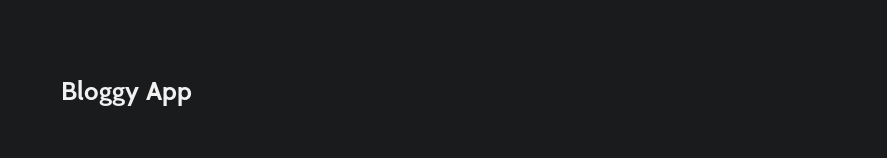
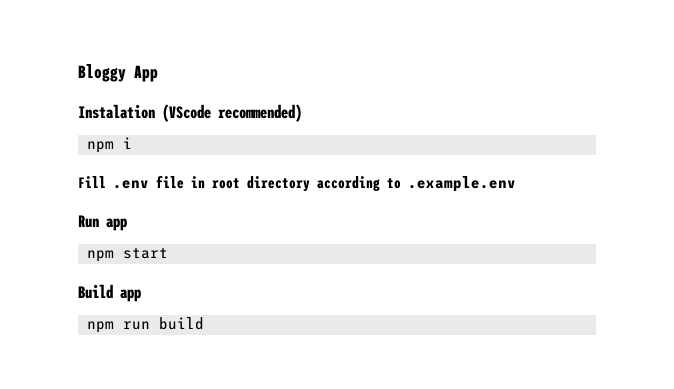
+ Instalation (VScode recommended)
+ npm i
+ Fill .env file in root directory according to .example.env
+ Run app
+ npm start
+ Build app
+ npm run build

